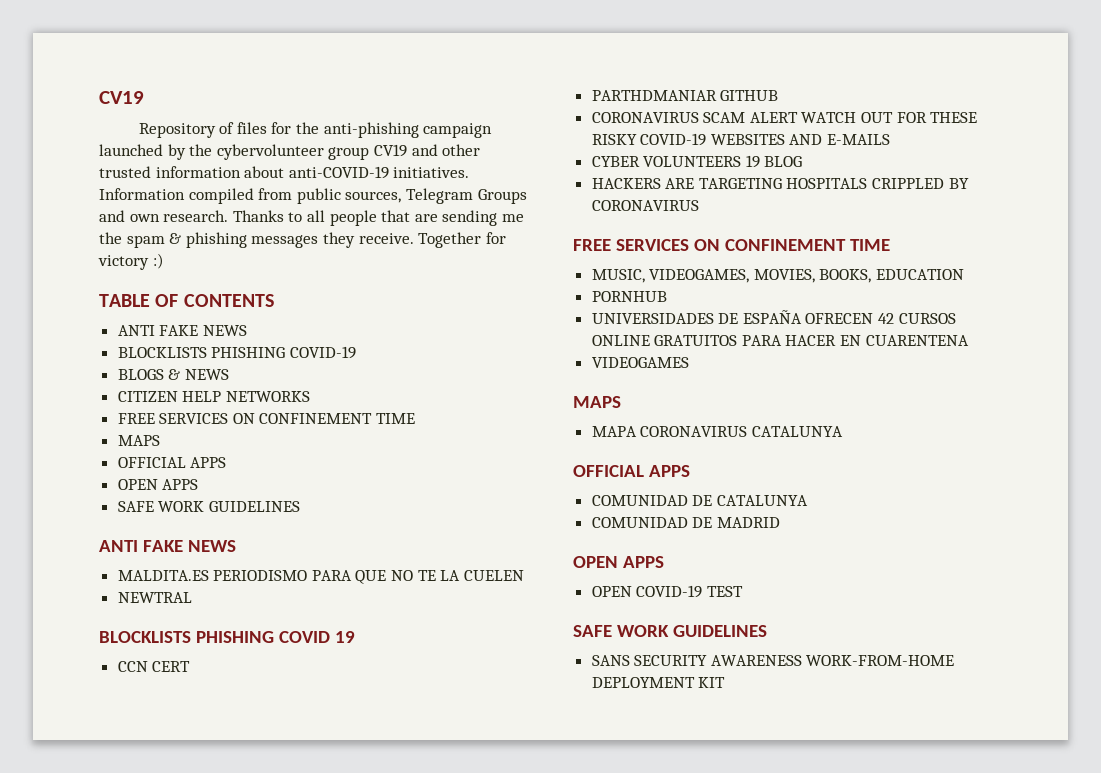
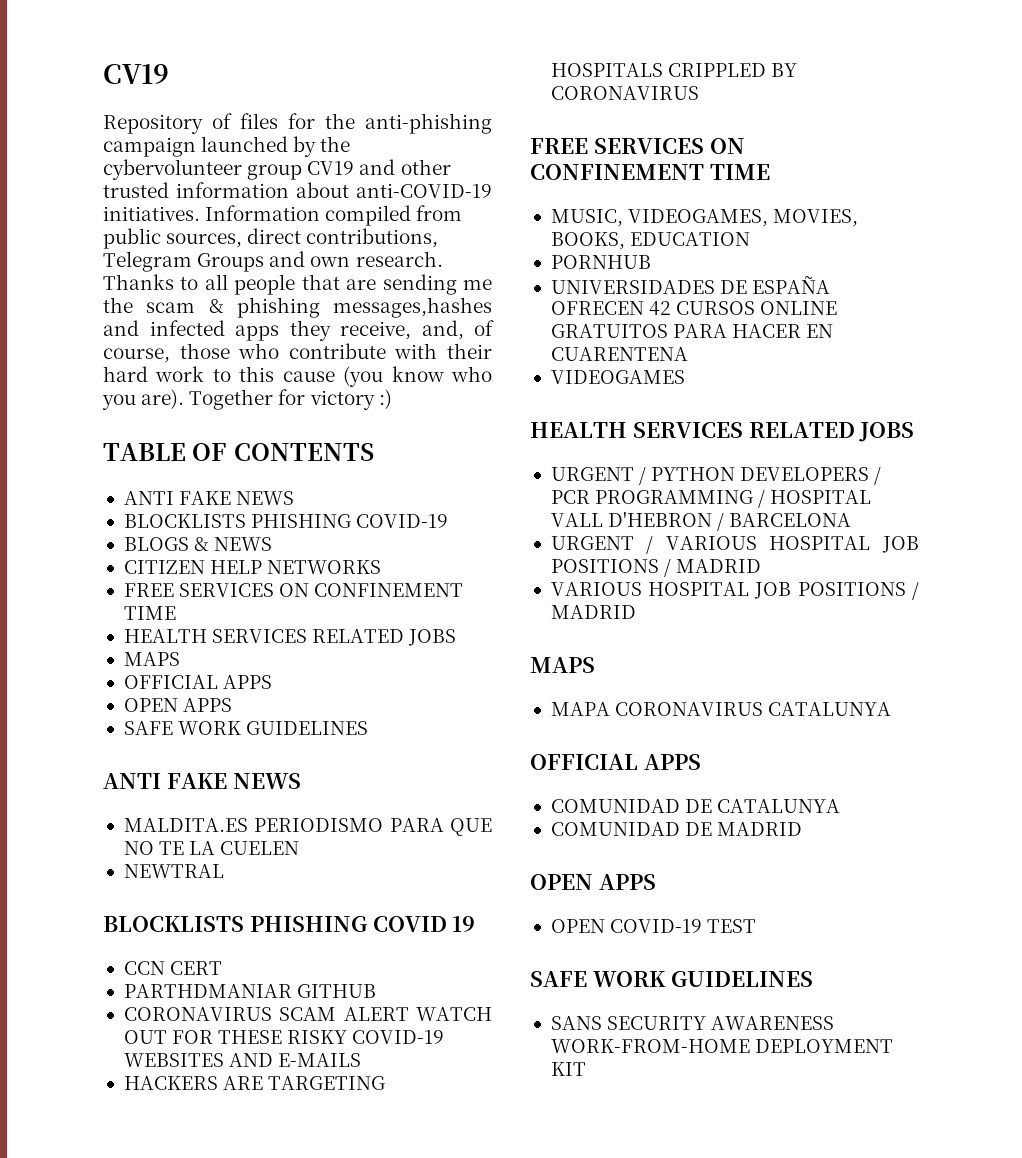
- Information compiled from public sources, Telegram Groups and own research.
+ Information compiled from public sources, direct contributions, Telegram Groups and own research.
- Thanks to all people that are sending me the spam & phishing messages they receive.
+ Thanks to all people that are sending me the scam & phishing messages,hashes and infected apps they receive, and, of course, those who contribute with their hard work to this cause (you know who you are).
  CITIZEN HELP NETWORKS
  FREE SERVICES ON CONFINEMENT TIME
+ HEALTH SERVICES RELATED JOBS
- CYBER VOLUNTEERS 19 BLOG
  VIDEOGAMES
+ HEALTH SERVICES RELATED JOBS
+ URGENT / PYTHON DEVELOPERS / PCR PROGRAMMING / HOSPITAL VALL D'HEBRON / BARCELONA
+ URGENT / VARIOUS HOSPITAL JOB POSITIONS / MADRID
+ VARIOUS HOSPITAL JOB POSITIONS / MADRID

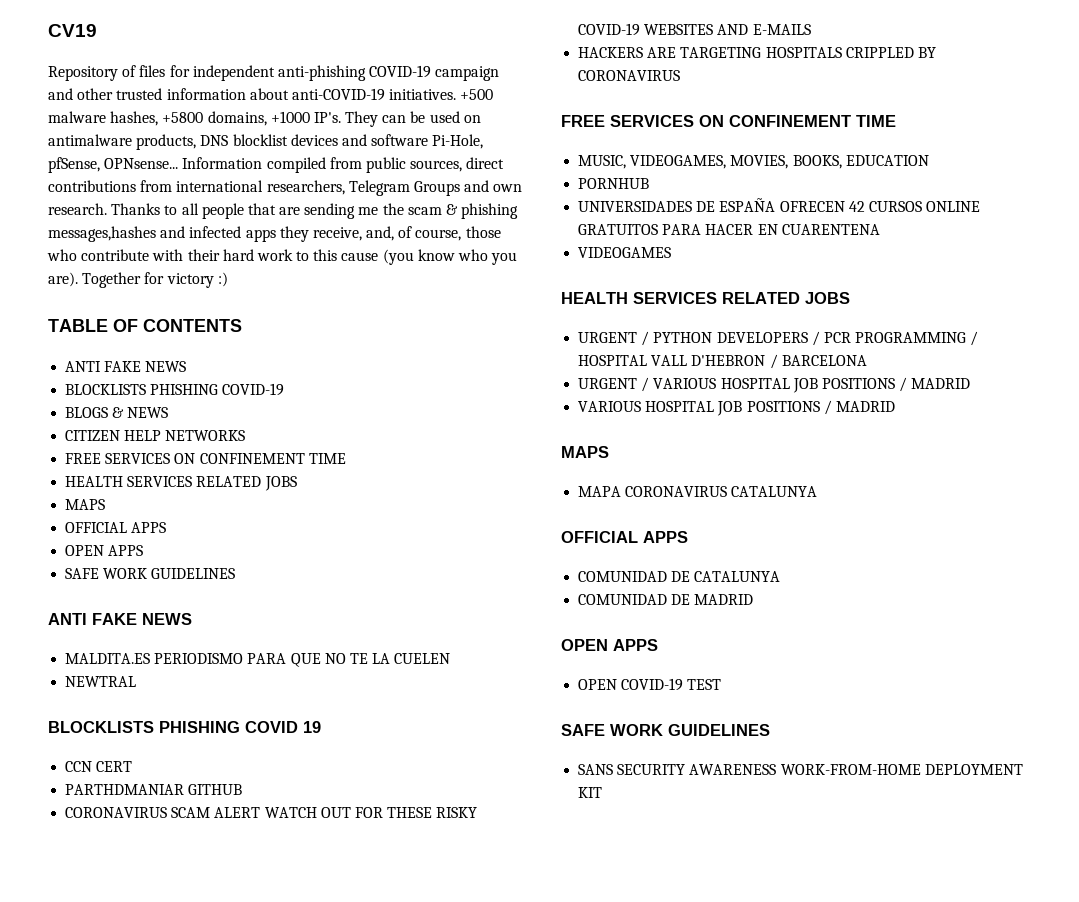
- Repository of files for the anti-phishing campaign launched by the cybervolunteer group CV19 and other trusted information about anti-COVID-19 initiatives.
+ Repository of files for independent anti-phishing COVID-19 campaign and other trusted information about anti-COVID-19 initiatives.
+ +500 malware hashes, +5800 domains, +1000 IP's. They can be used on antimalware products, DNS blocklist devices and software Pi-Hole, pfSense, OPNsense...
- Information compiled from public sources, direct contributions, Telegram Groups and own research.
+ Information compiled from public sources, direct contributions from international researchers, Telegram Groups and own research.

